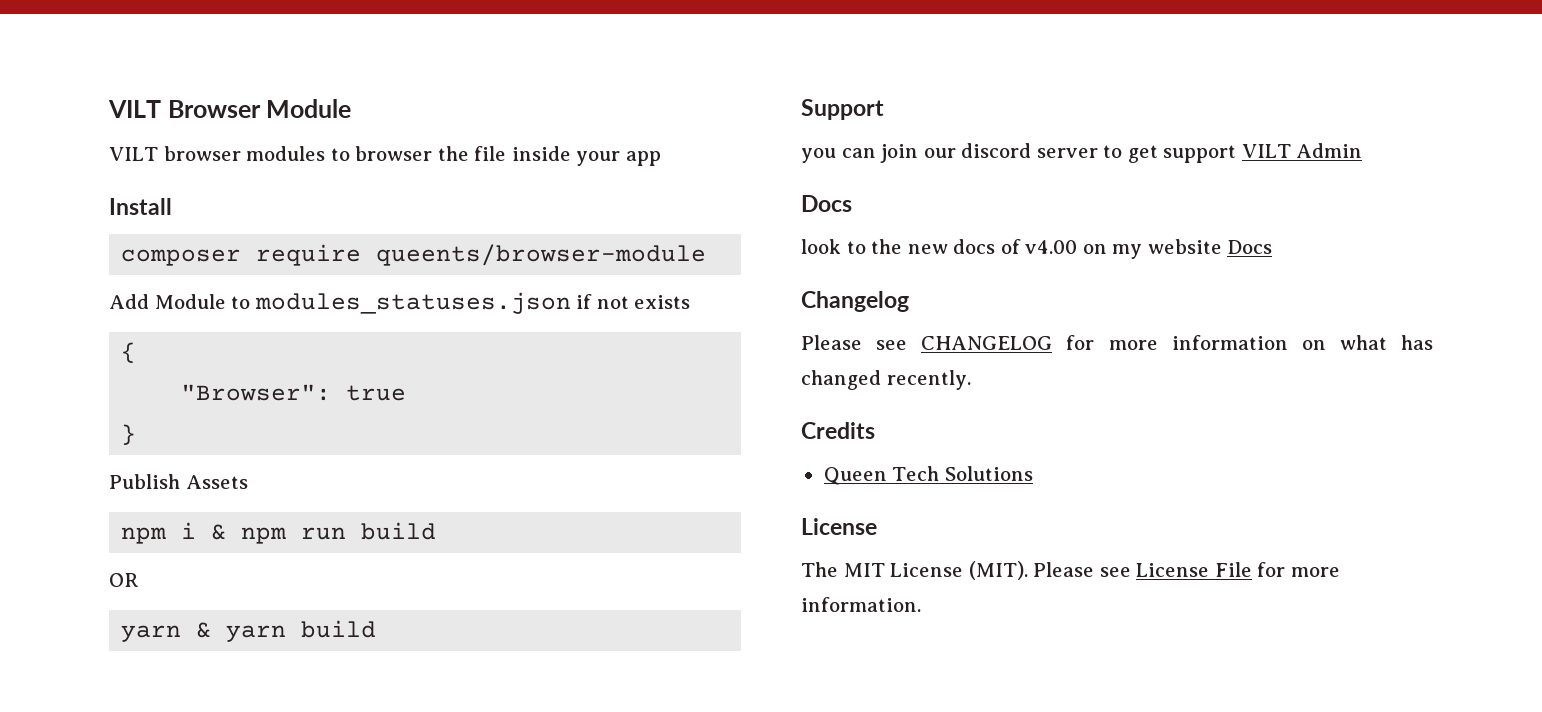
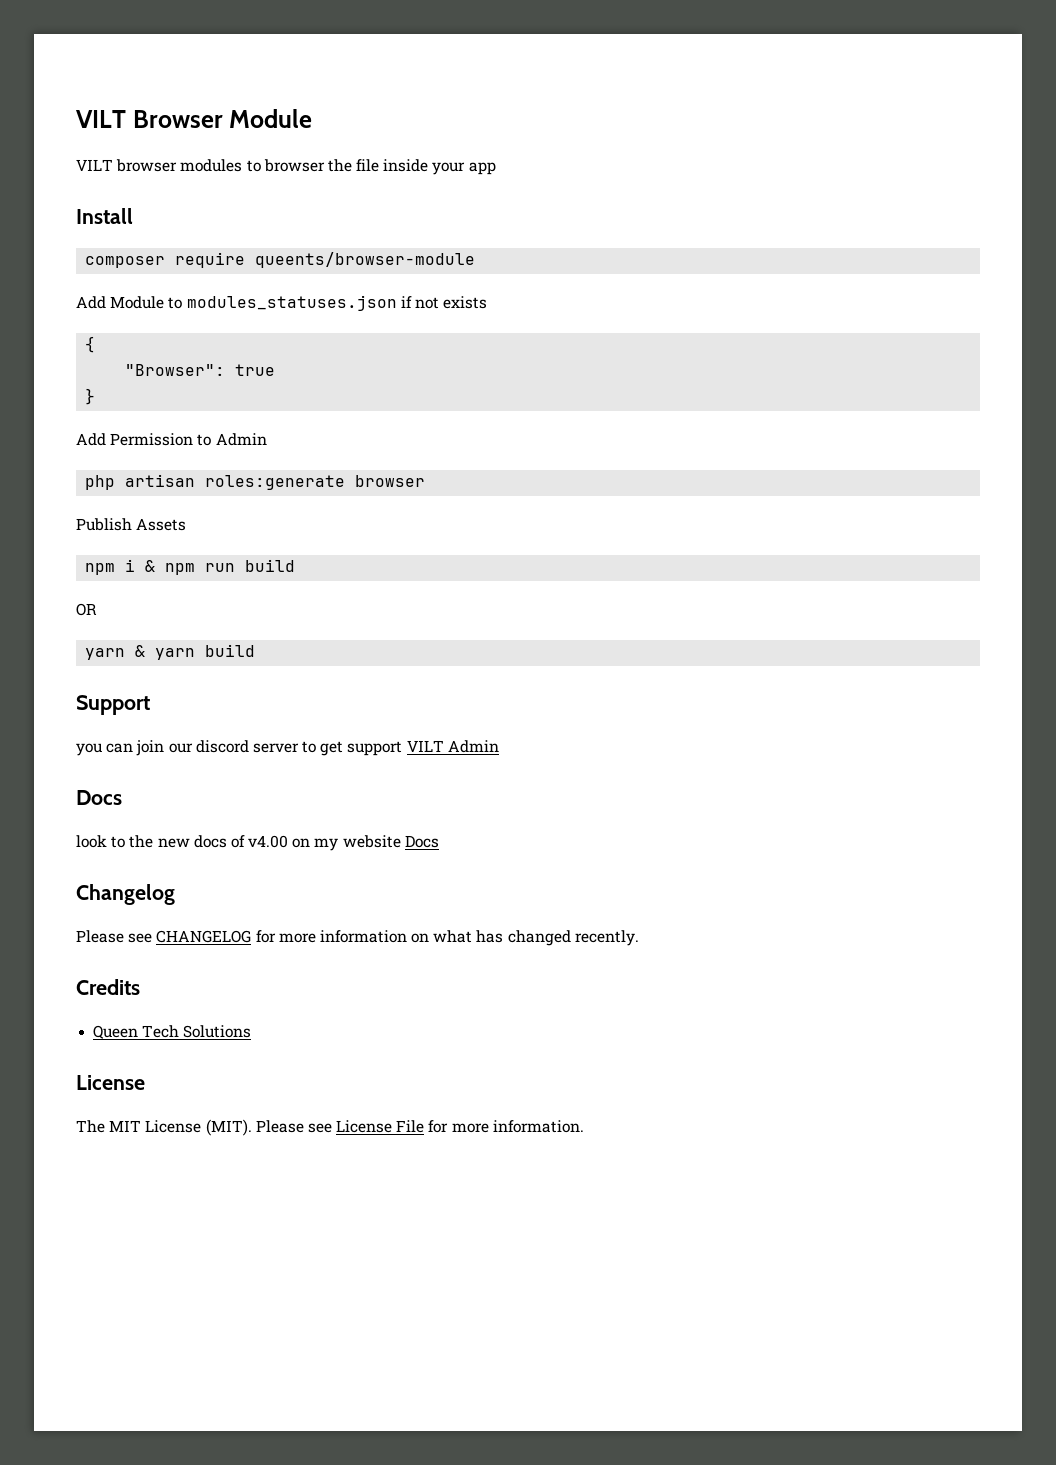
+ Add Permission to Admin
+ php artisan roles:generate browser

